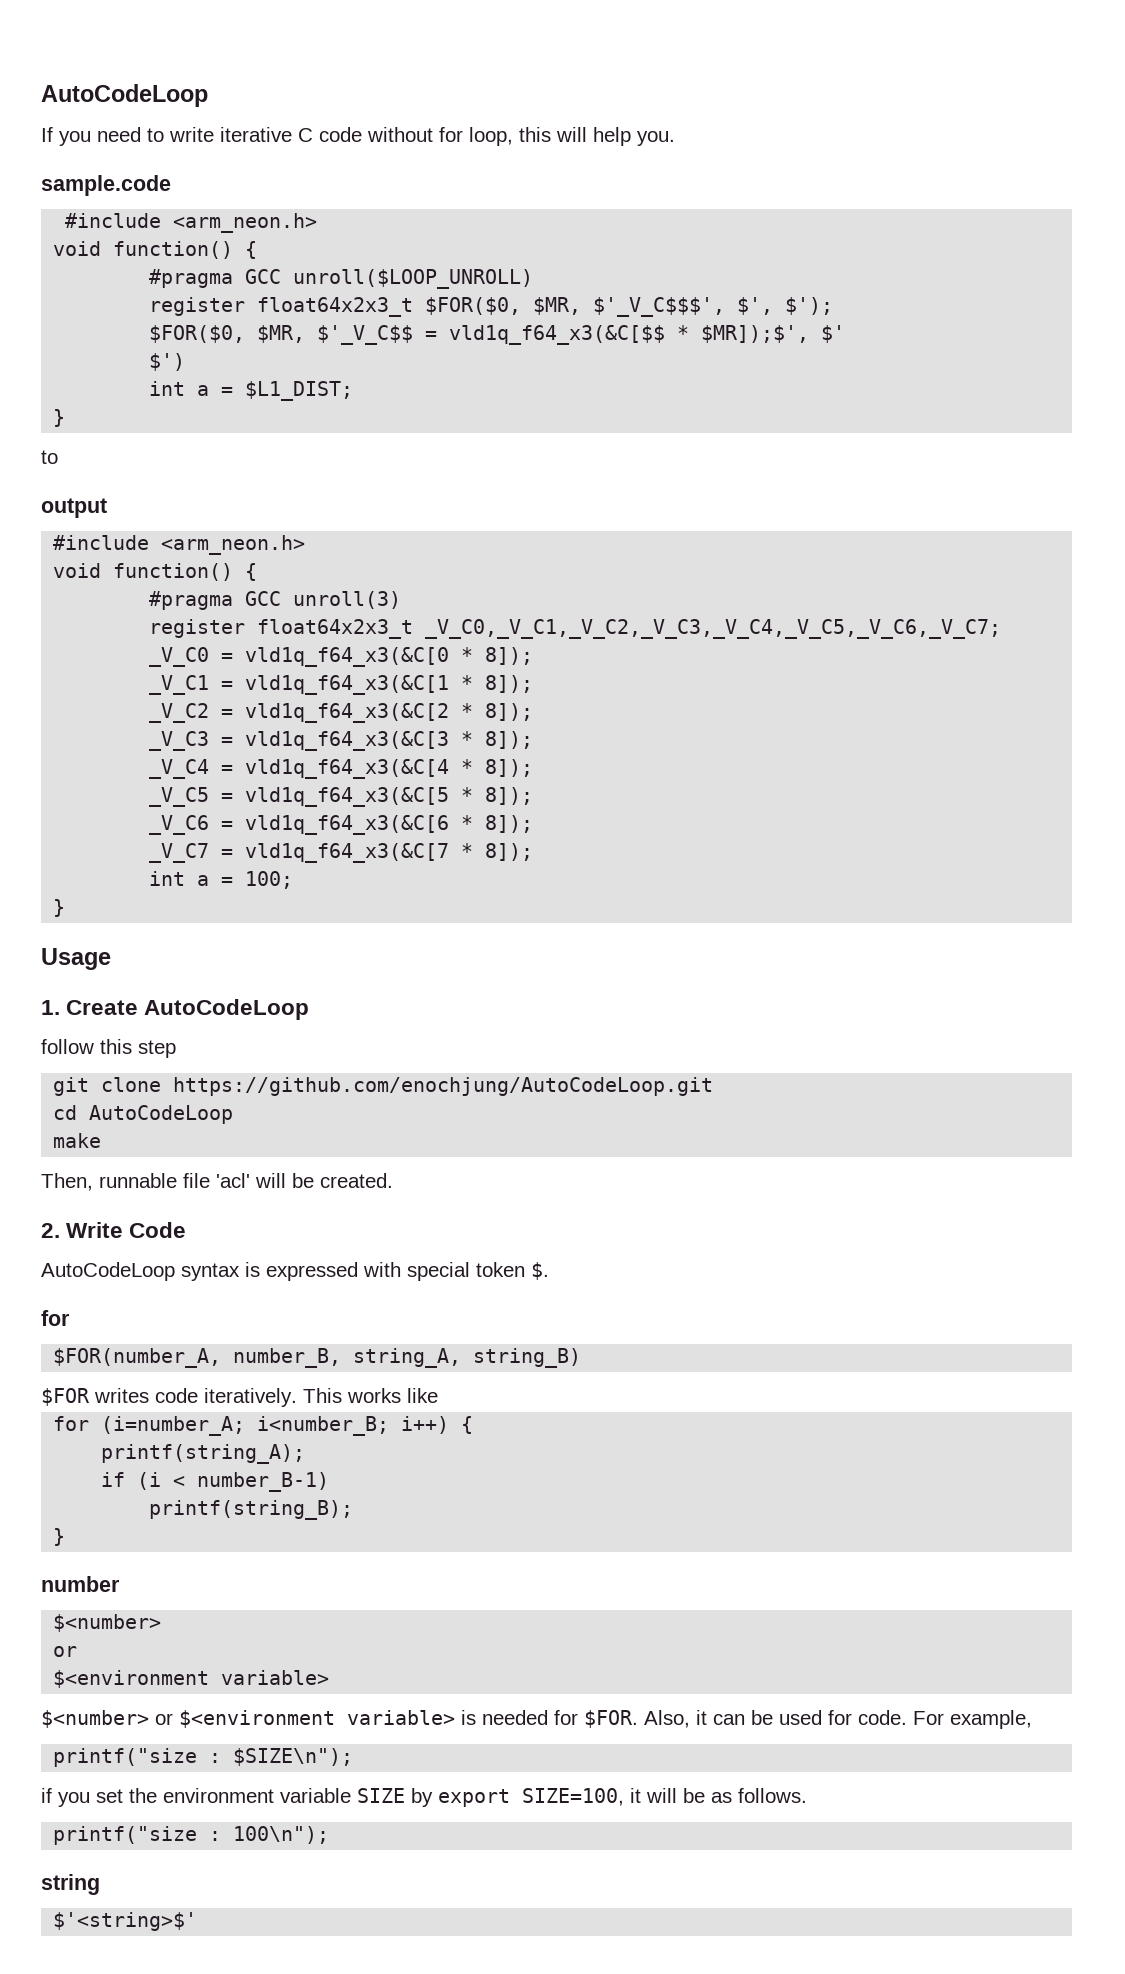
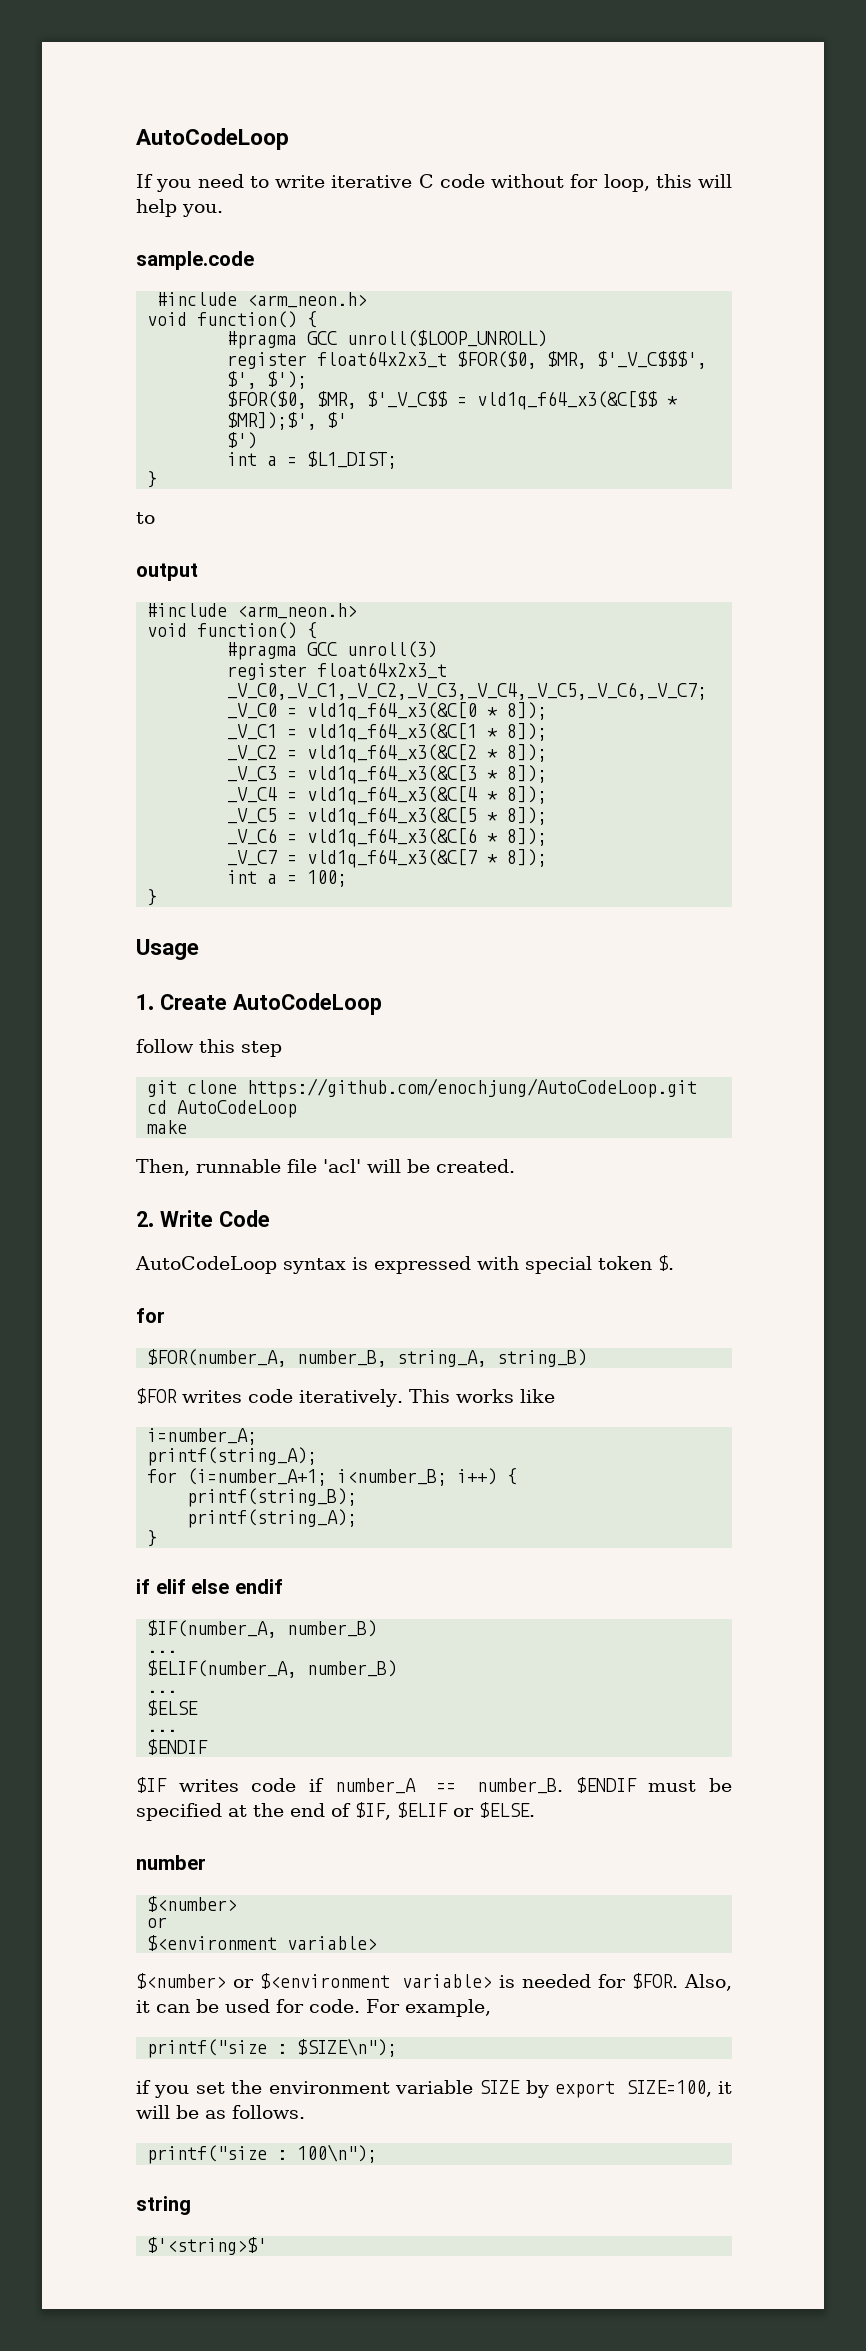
- for (i=number_A; i<number_B; i++) {
+ i=number_A;
+ printf(string_A);
+ for (i=number_A+1; i<number_B; i++) {
+ printf(string_B);
  printf(string_A);
- if (i < number_B-1)
- printf(string_B);
  }
+ if elif else endif
+ $IF(number_A, number_B)
+ ...
+ $ELIF(number_A, number_B)
+ ...
+ $ELSE
+ ...
+ $ENDIF
+ $IF writes code if number_A == number_B. $ENDIF must be specified at the end of $IF, $ELIF or $ELSE.

